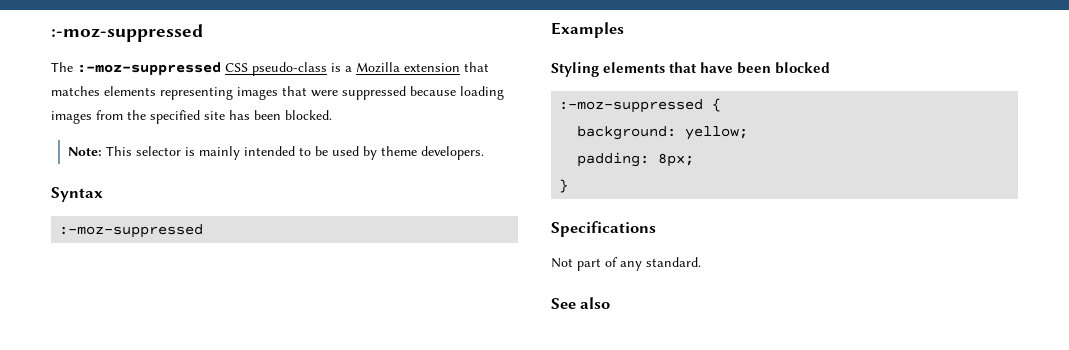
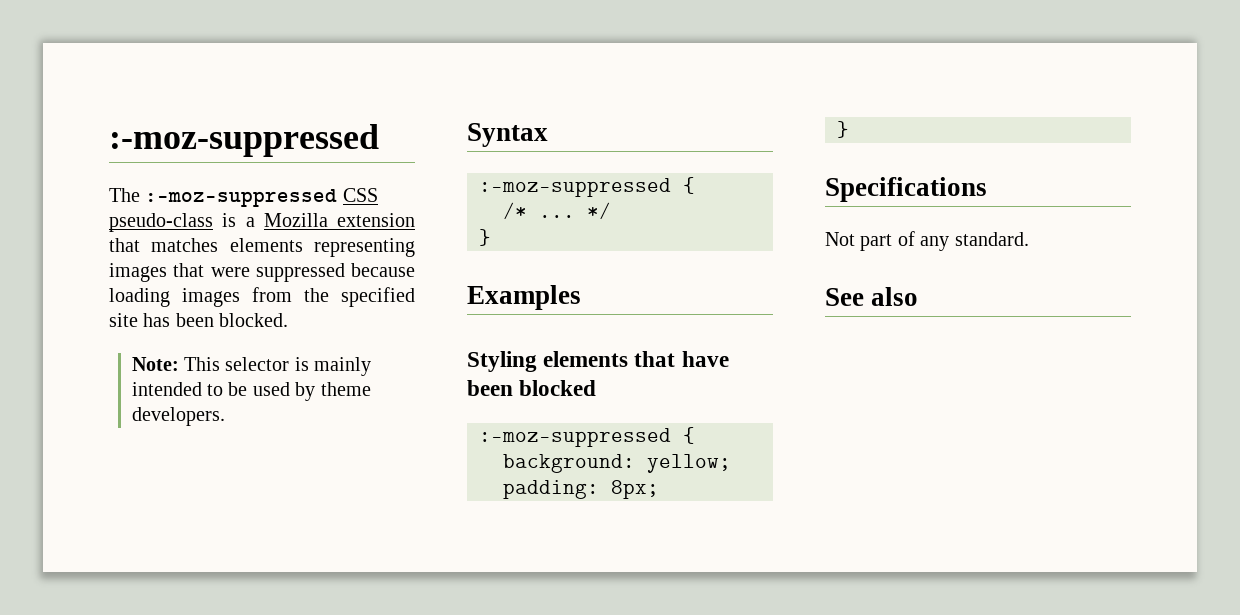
  Syntax
- :-moz-suppressed
+ :-moz-suppressed {
+ /* ... */
+ }

